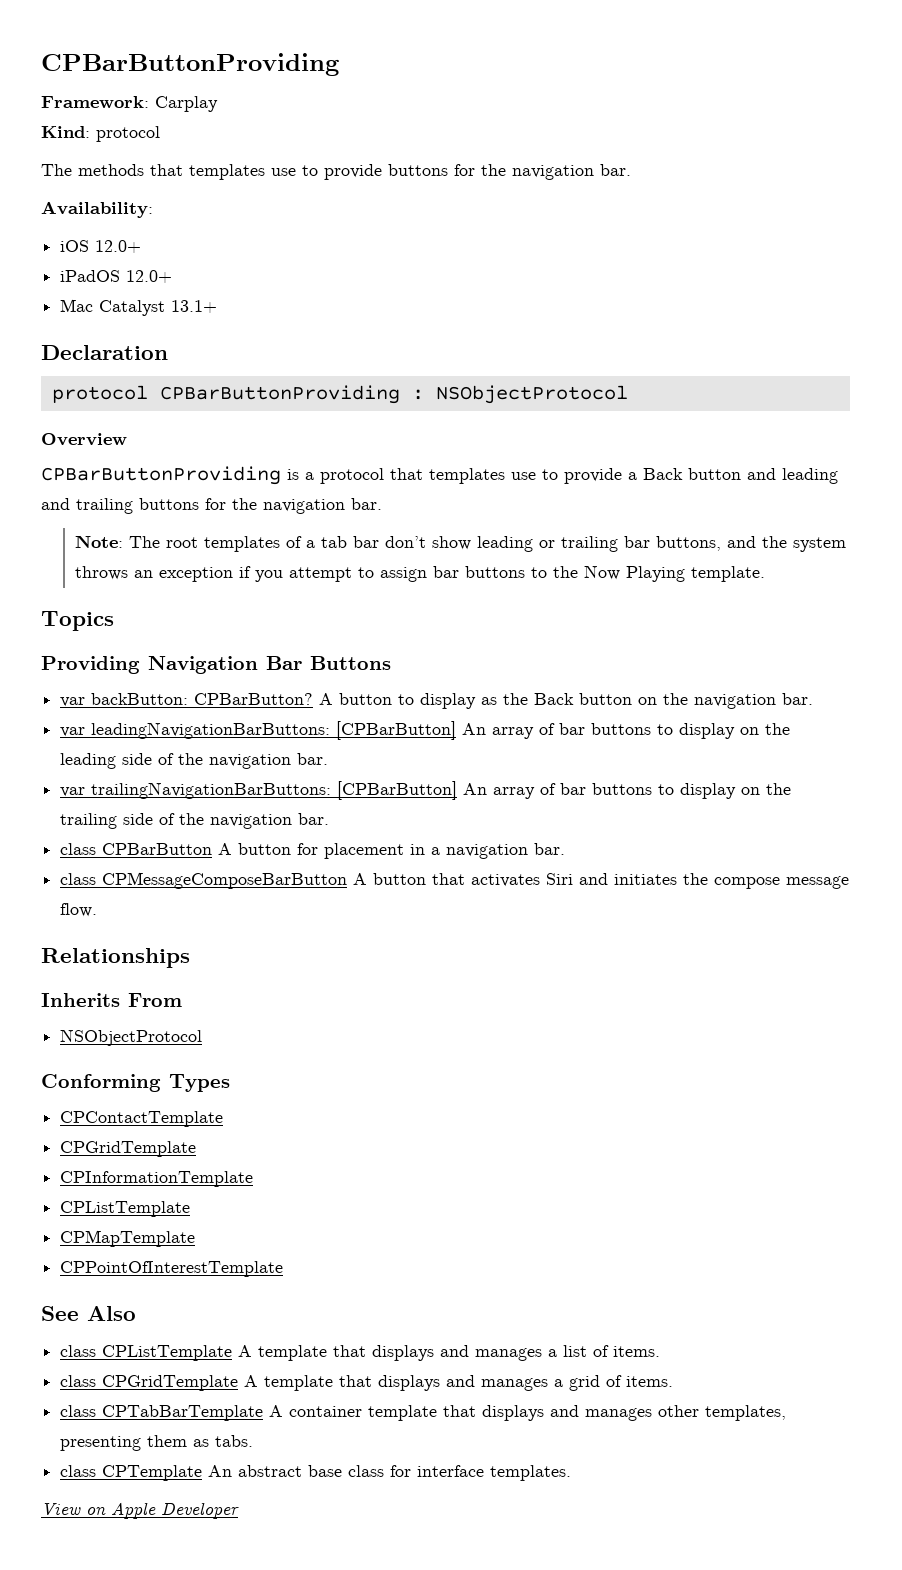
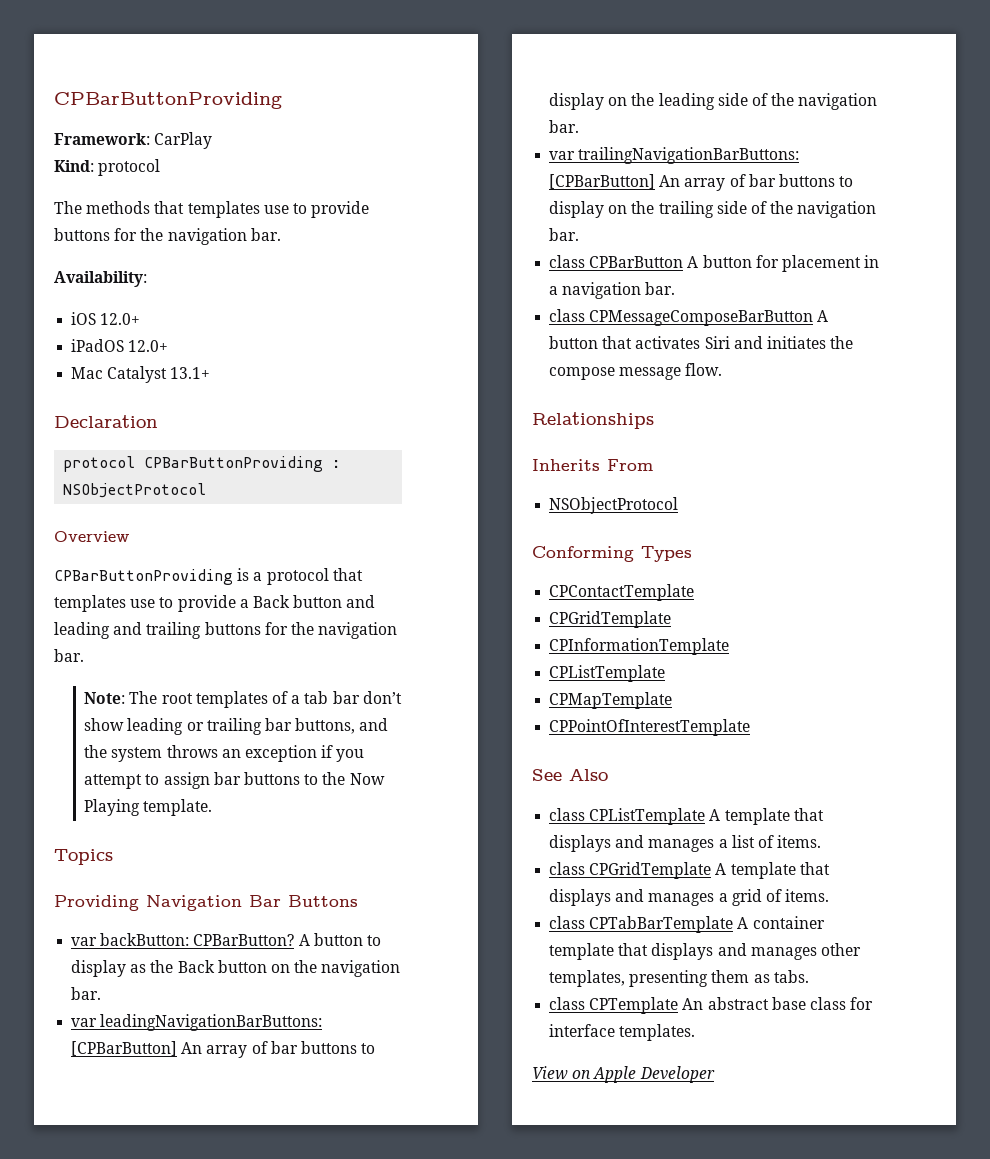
- Framework: Carplay
+ Framework: CarPlay

